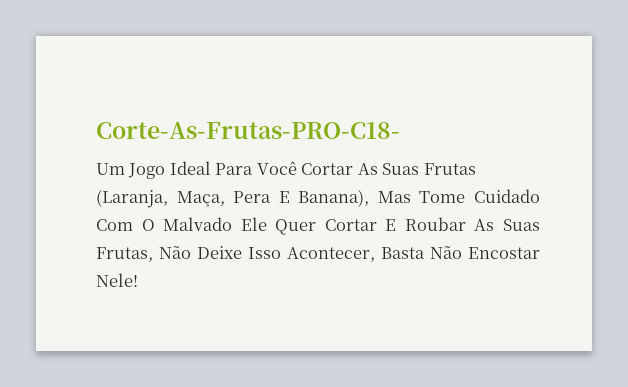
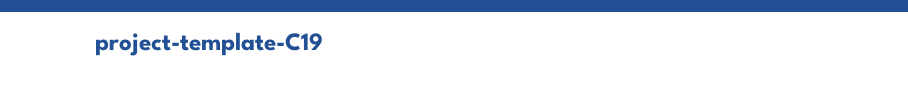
- Corte-As-Frutas-PRO-C18-
- Um Jogo Ideal Para Você Cortar As Suas Frutas (Laranja, Maça, Pera E Banana), Mas Tome Cuidado Com O Malvado Ele Quer Cortar E Roubar As Suas Frutas, Não Deixe Isso Acontecer, Basta Não Encostar Nele!
+ project-template-C19

